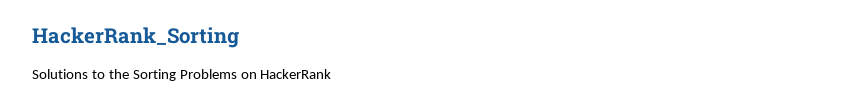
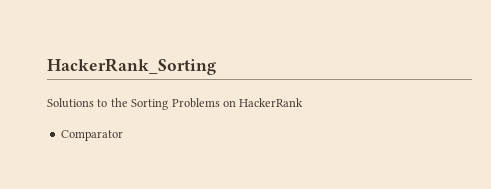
+ Comparator

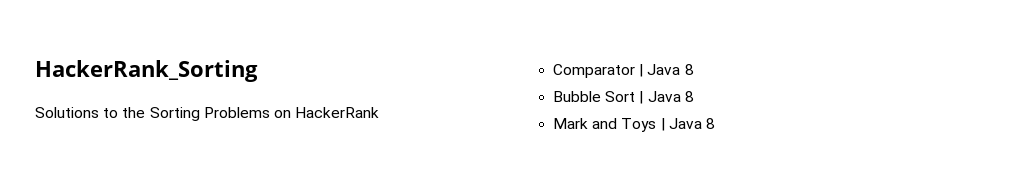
- Comparator
+ Comparator | Java 8
+ Bubble Sort | Java 8
+ Mark and Toys | Java 8

